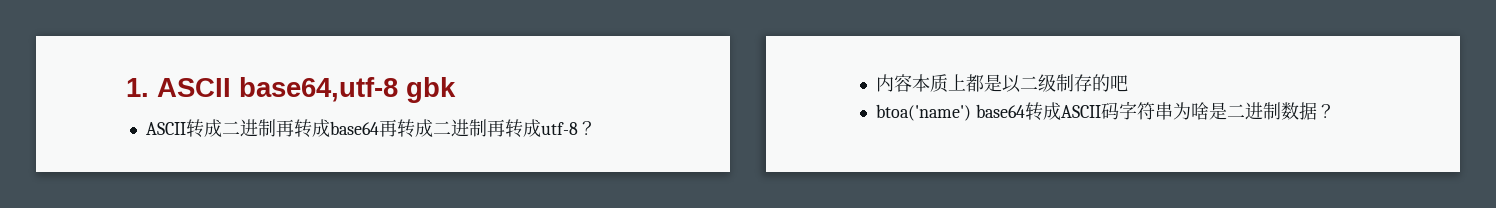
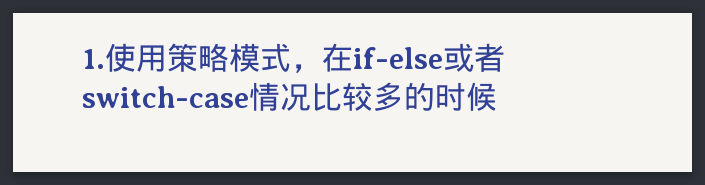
- 1. ASCII base64,utf-8 gbk
- ASCII转成二进制再转成base64再转成二进制再转成utf-8？
- 内容本质上都是以二级制存的吧
- btoa('name') base64转成ASCII码字符串为啥是二进制数据？
+ 1.使用策略模式，在if-else或者switch-case情况比较多的时候

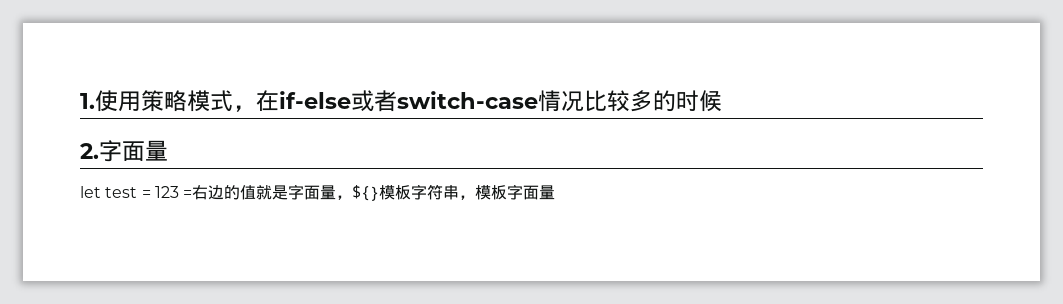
+ 2.字面量
+ let test = 123 =右边的值就是字面量，${}模板字符串，模板字面量

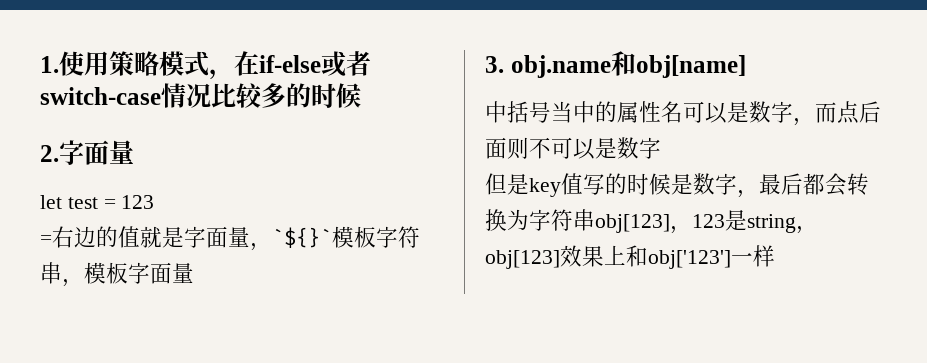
- let test = 123 =右边的值就是字面量，${}模板字符串，模板字面量
+ let test = 123
+ =右边的值就是字面量，`${}`模板字符串，模板字面量
+ 3. obj.name和obj[name]
+ 中括号当中的属性名可以是数字，而点后面则不可以是数字
+ 但是key值写的时候是数字，最后都会转换为字符串obj[123]，123是string，obj[123]效果上和obj['123']一样

